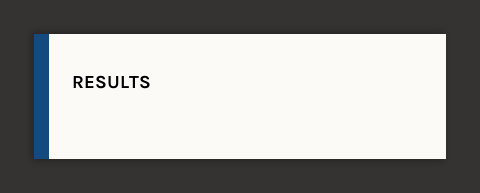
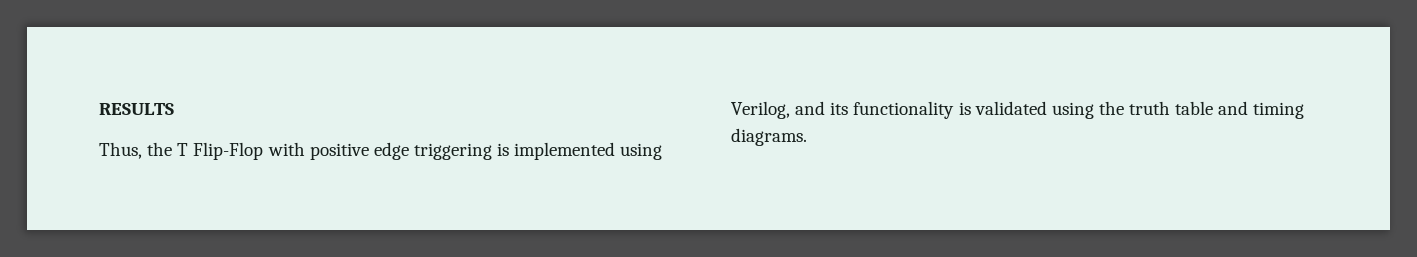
+ Thus, the T Flip-Flop with positive edge triggering is implemented using Verilog, and its functionality is validated using the truth table and timing diagrams.

